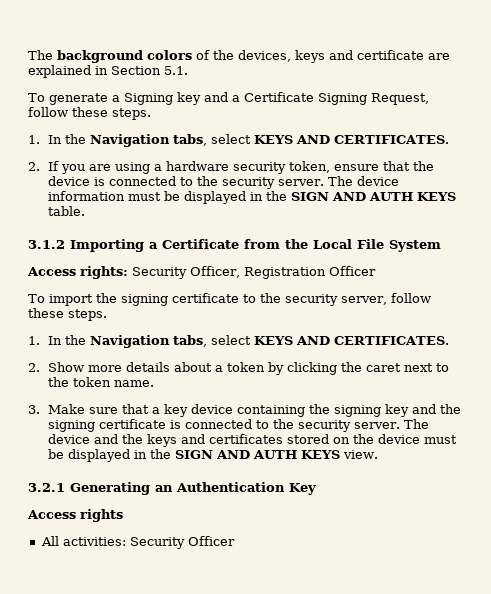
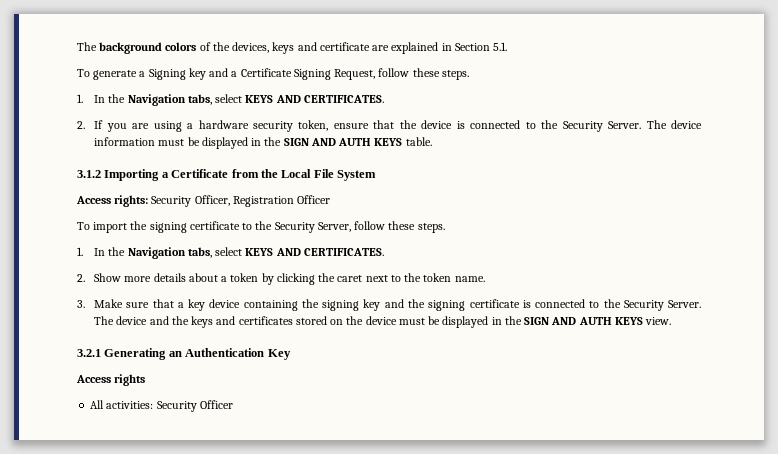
- 2. If you are using a hardware security token, ensure that the device is connected to the security server.
+ 2. If you are using a hardware security token, ensure that the device is connected to the Security Server.
- To import the signing certificate to the security server, follow these steps.
+ To import the signing certificate to the Security Server, follow these steps.
- 3. Make sure that a key device containing the signing key and the signing certificate is connected to the security server.
+ 3. Make sure that a key device containing the signing key and the signing certificate is connected to the Security Server.

